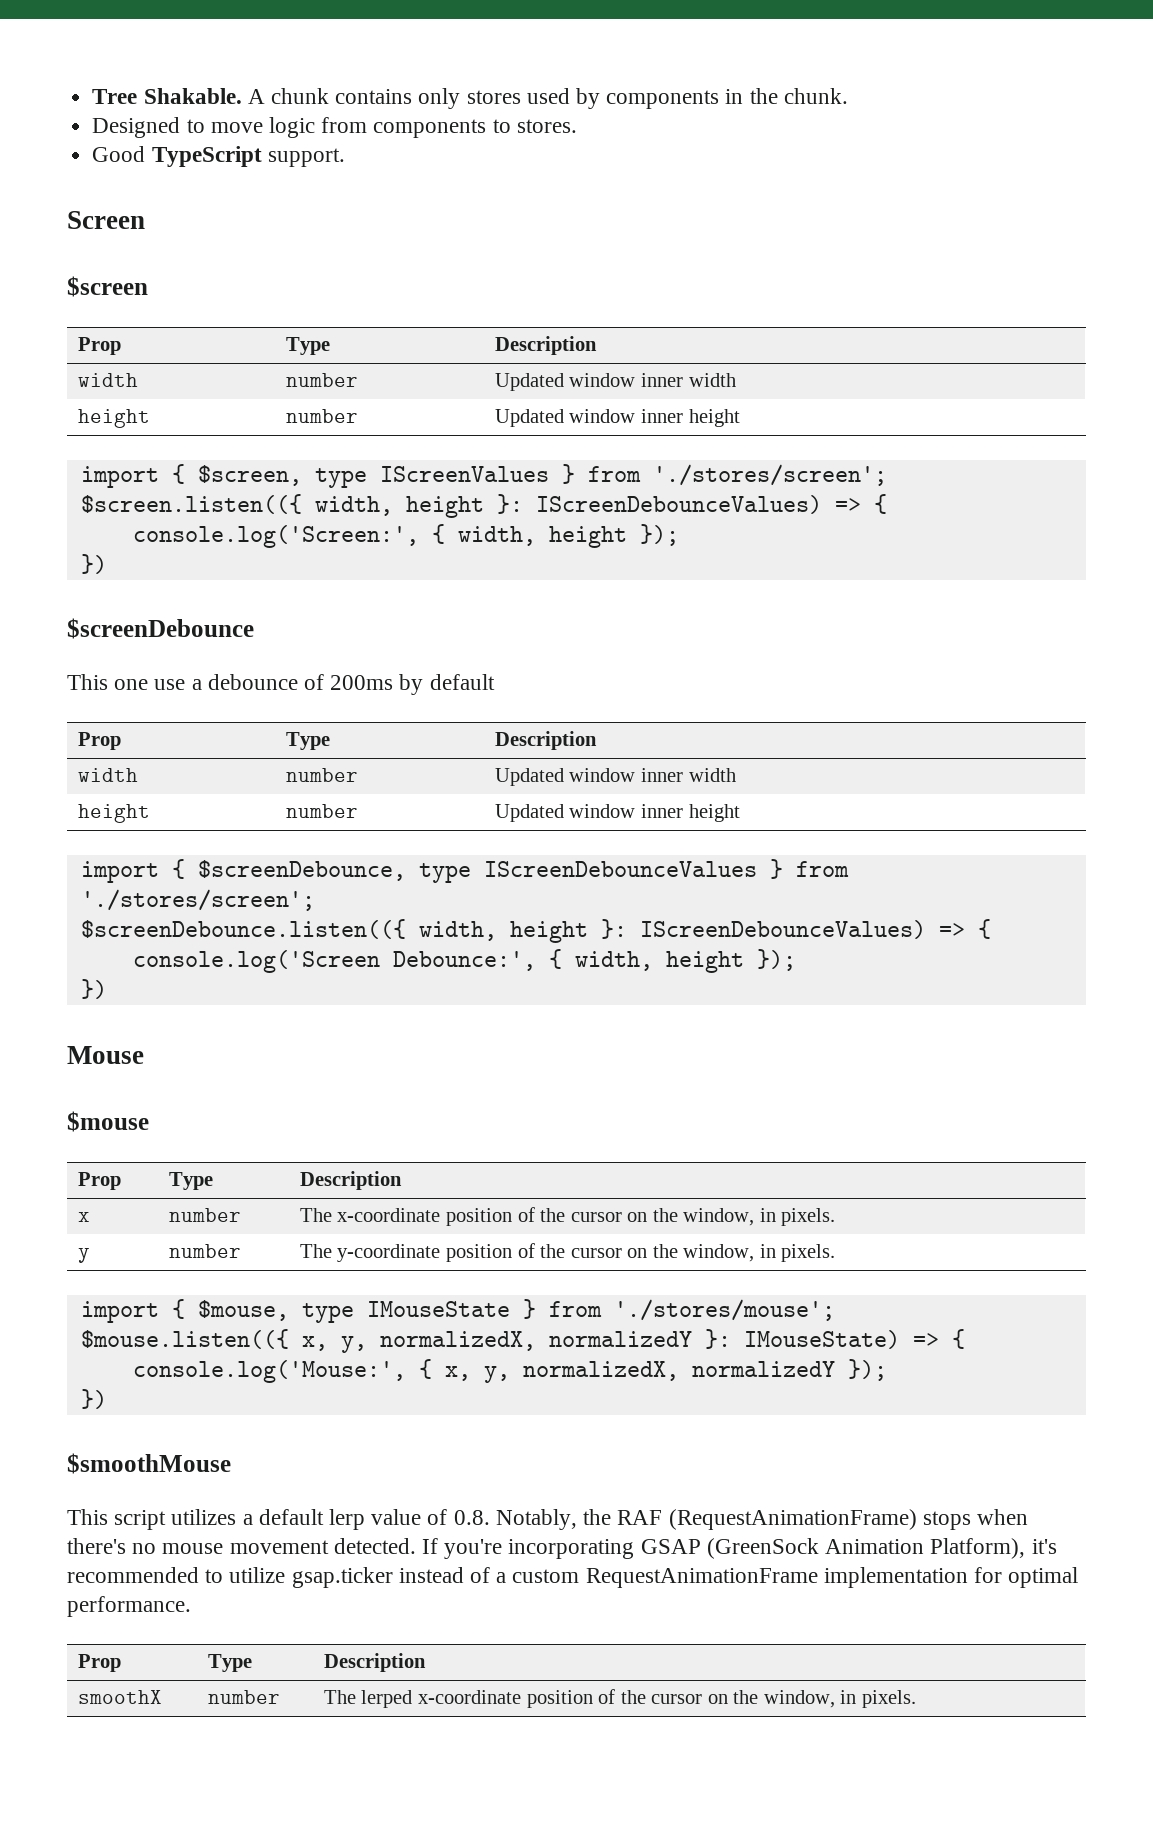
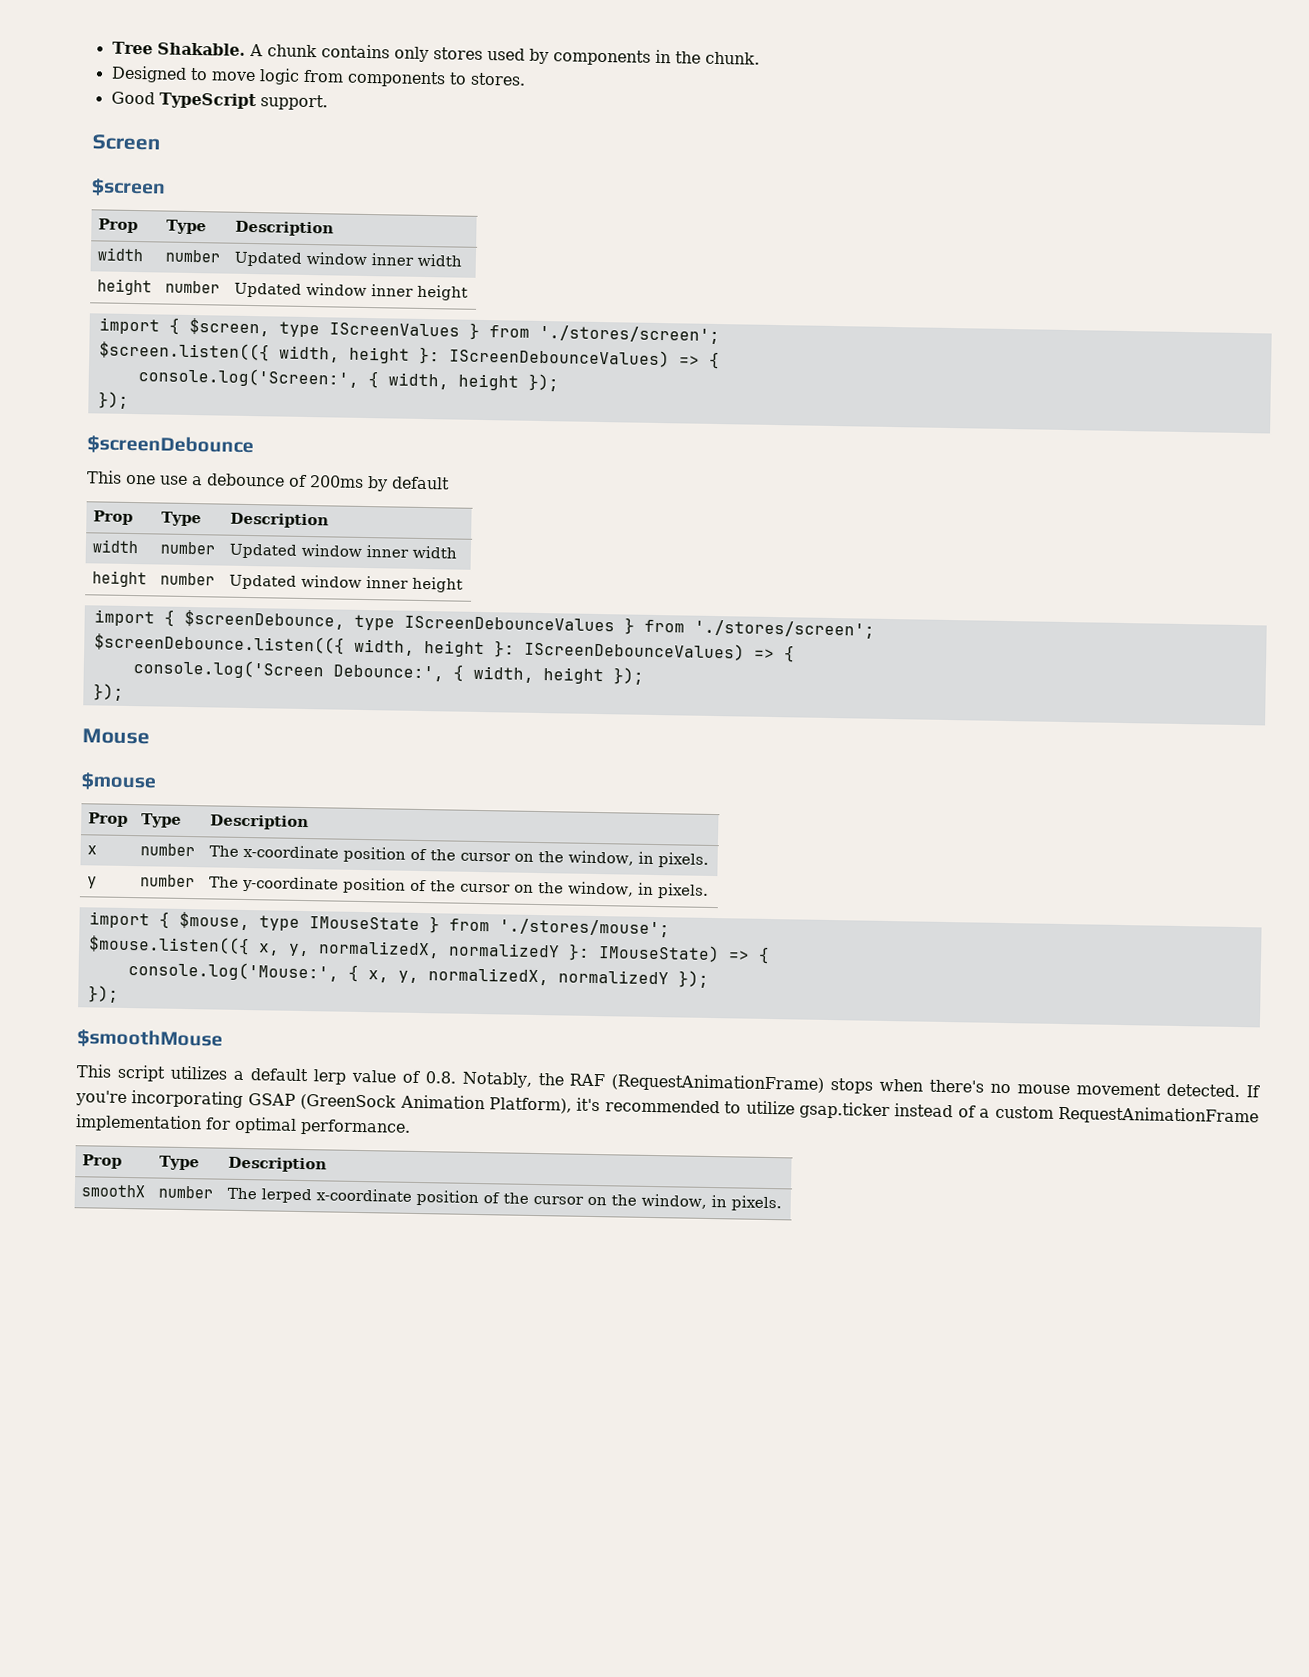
  console.log('Screen:', { width, height });
- })
+ });
  console.log('Screen Debounce:', { width, height });
- })
+ });
  console.log('Mouse:', { x, y, normalizedX, normalizedY });
- })
+ });

